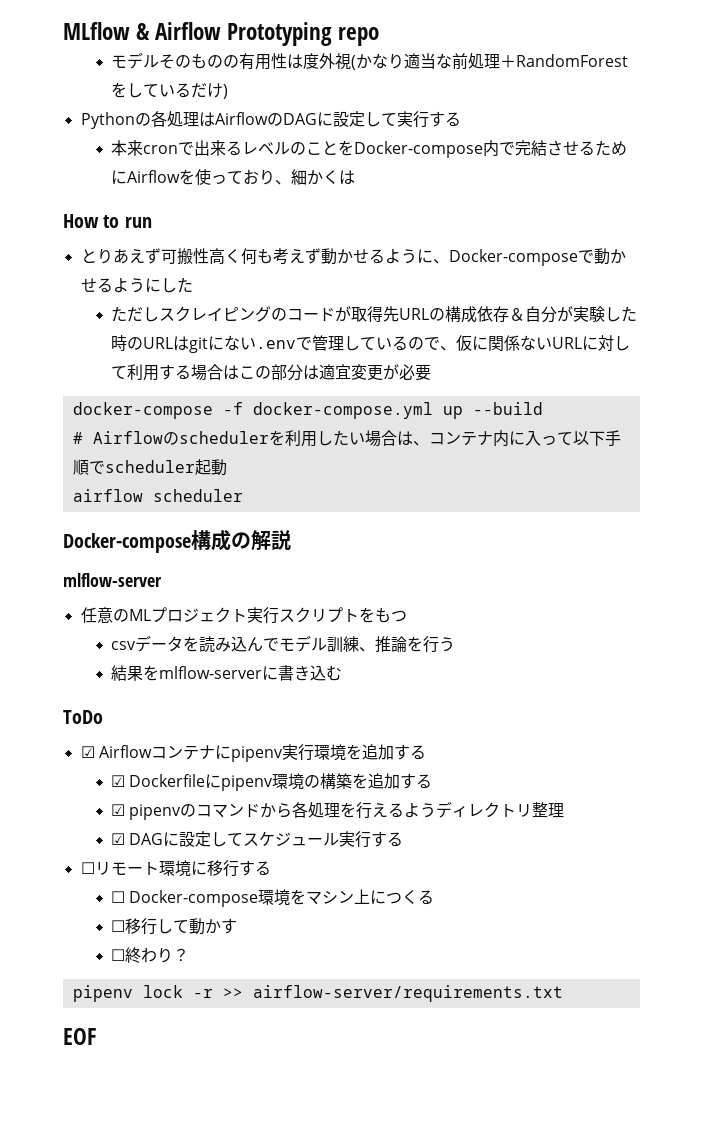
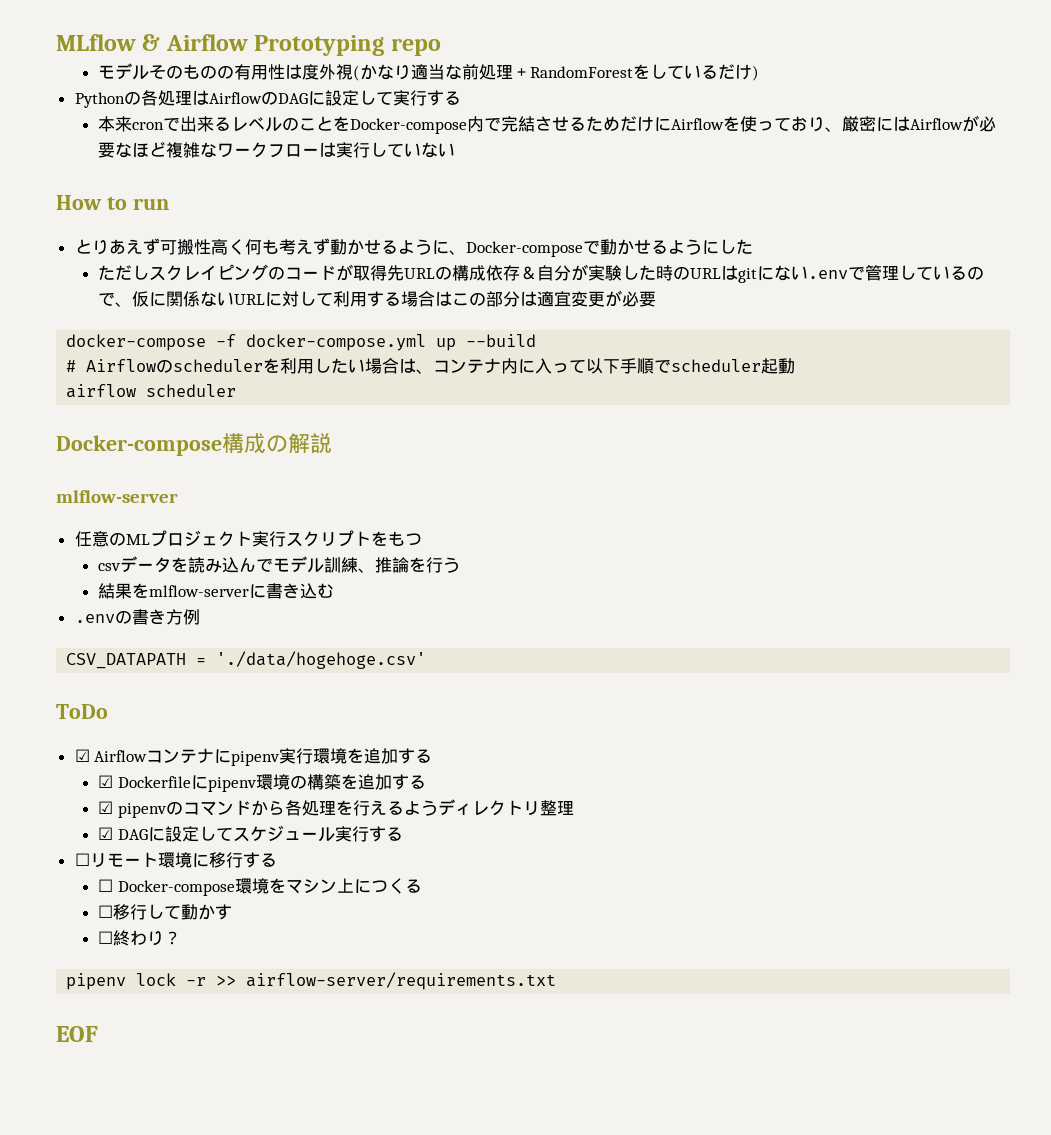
- 本来cronで出来るレベルのことをDocker-compose内で完結させるためにAirflowを使っており、細かくは
+ 本来cronで出来るレベルのことをDocker-compose内で完結させるためだけにAirflowを使っており、厳密にはAirflowが必要なほど複雑なワークフローは実行していない
+ .envの書き方例
+ CSV_DATAPATH = './data/hogehoge.csv'

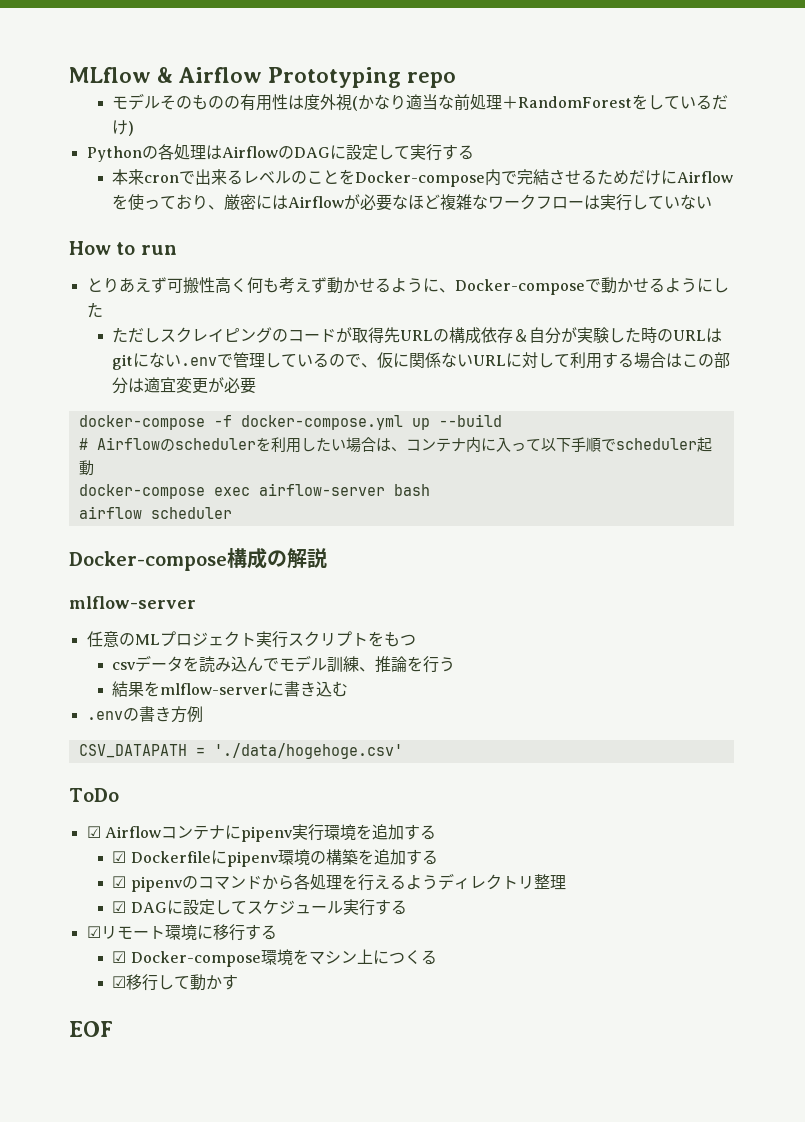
+ docker-compose exec airflow-server bash
- ☐リモート環境に移行する
+ ☑リモート環境に移行する
- ☐ Docker-compose環境をマシン上につくる
+ ☑ Docker-compose環境をマシン上につくる
- ☐移行して動かす
+ ☑移行して動かす
- ☐終わり？
- pipenv lock -r >> airflow-server/requirements.txt

